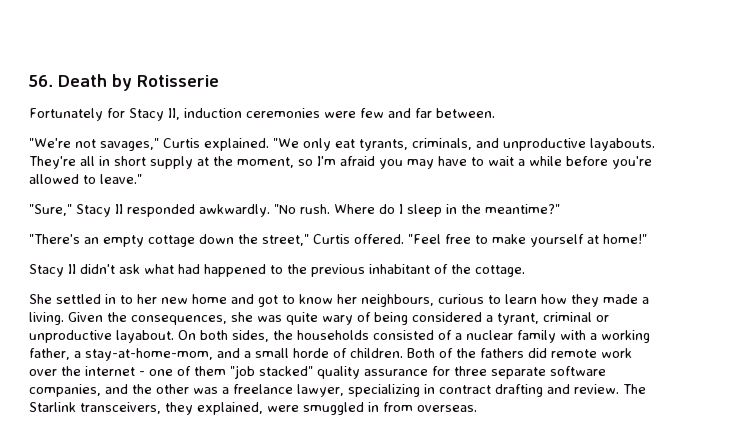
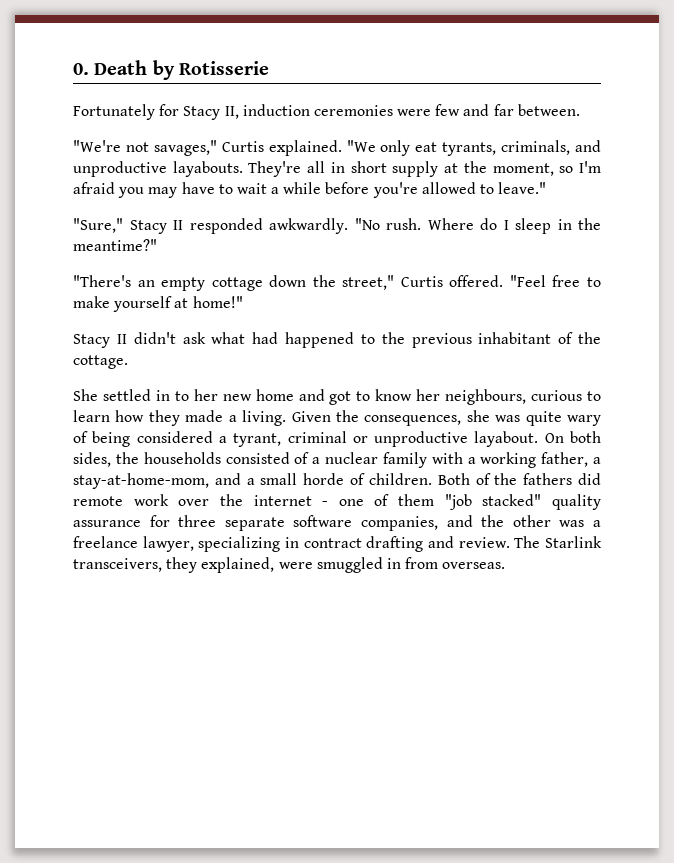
- 56. Death by Rotisserie
+ 0. Death by Rotisserie

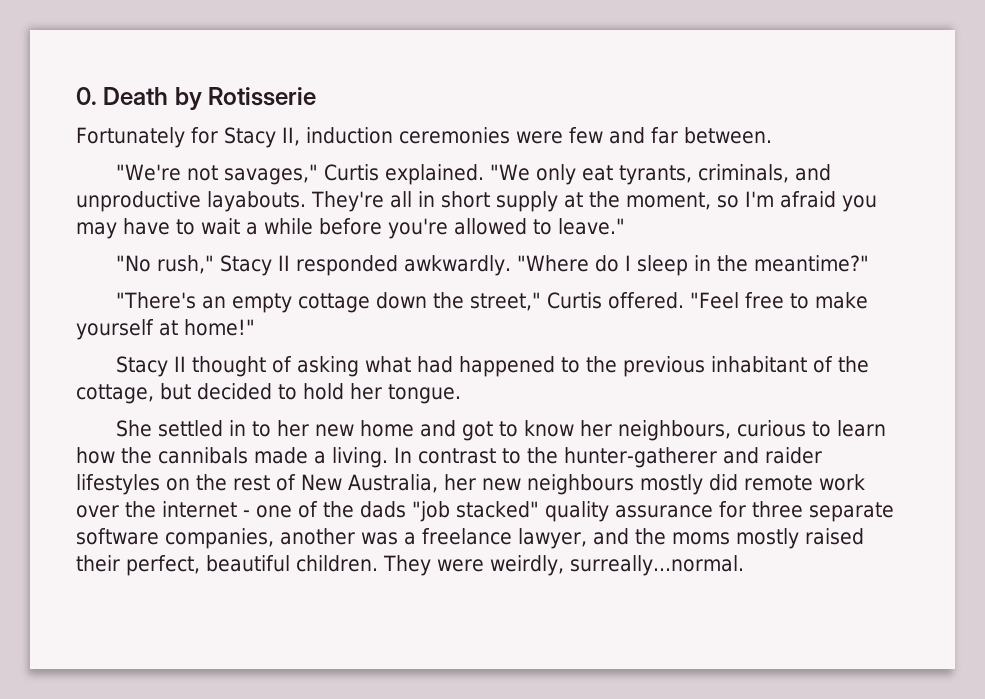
- "Sure," Stacy II responded awkwardly.
+ "No rush," Stacy II responded awkwardly.
- "No rush. Where do I sleep in the meantime?"
+ "Where do I sleep in the meantime?"
- Stacy II didn't ask what had happened to the previous inhabitant of the cottage.
+ Stacy II thought of asking what had happened to the previous inhabitant of the cottage, but decided to hold her tongue.
- She settled in to her new home and got to know her neighbours, curious to learn how they made a living.
+ She settled in to her new home and got to know her neighbours, curious to learn how the cannibals made a living.
- Given the consequences, she was quite wary of being considered a tyrant, criminal or unproductive layabout. On both sides, the households consisted of a nuclear family with a working father, a stay-at-home-mom, and a small horde of children. Both of the fathers did remote work over the internet - one of them "job stacked" quality assurance for three separate software companies, and the other was a freelance lawyer, specializing in contract drafting and review. The Starlink transceivers, they explained, were smuggled in from overseas.
+ In contrast to the hunter-gatherer and raider lifestyles on the rest of New Australia, her new neighbours mostly did remote work over the internet - one of the dads "job stacked" quality assurance for three separate software companies, another was a freelance lawyer, and the moms mostly raised their perfect, beautiful children. They were weirdly, surreally...normal.

